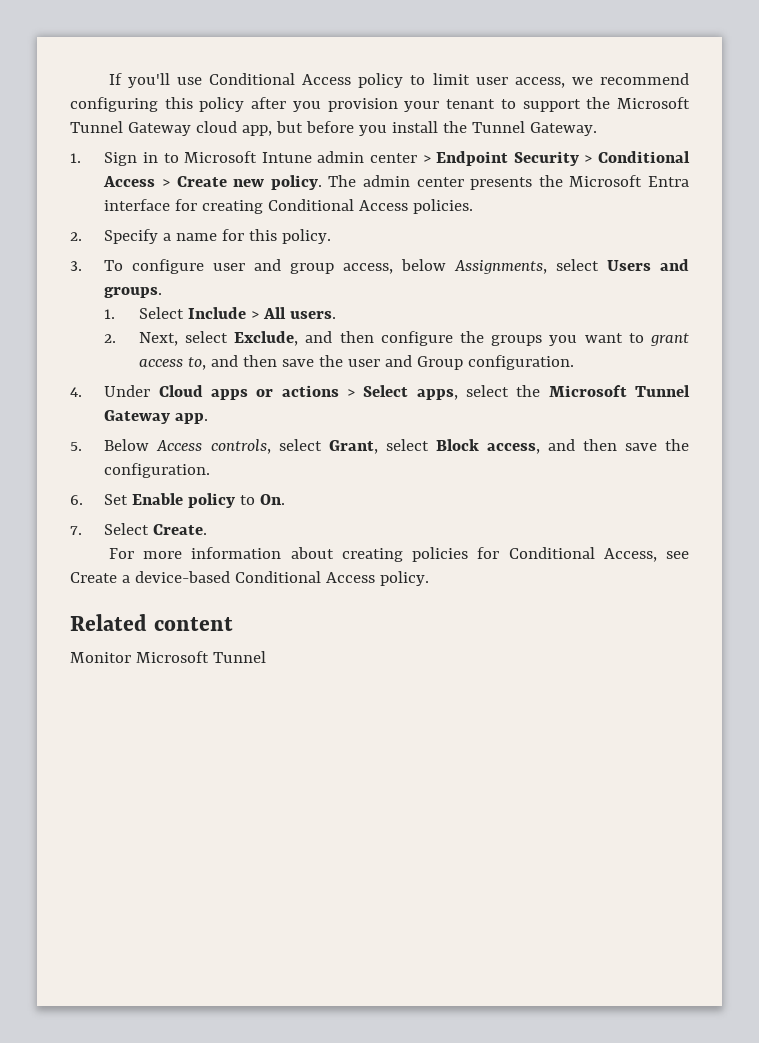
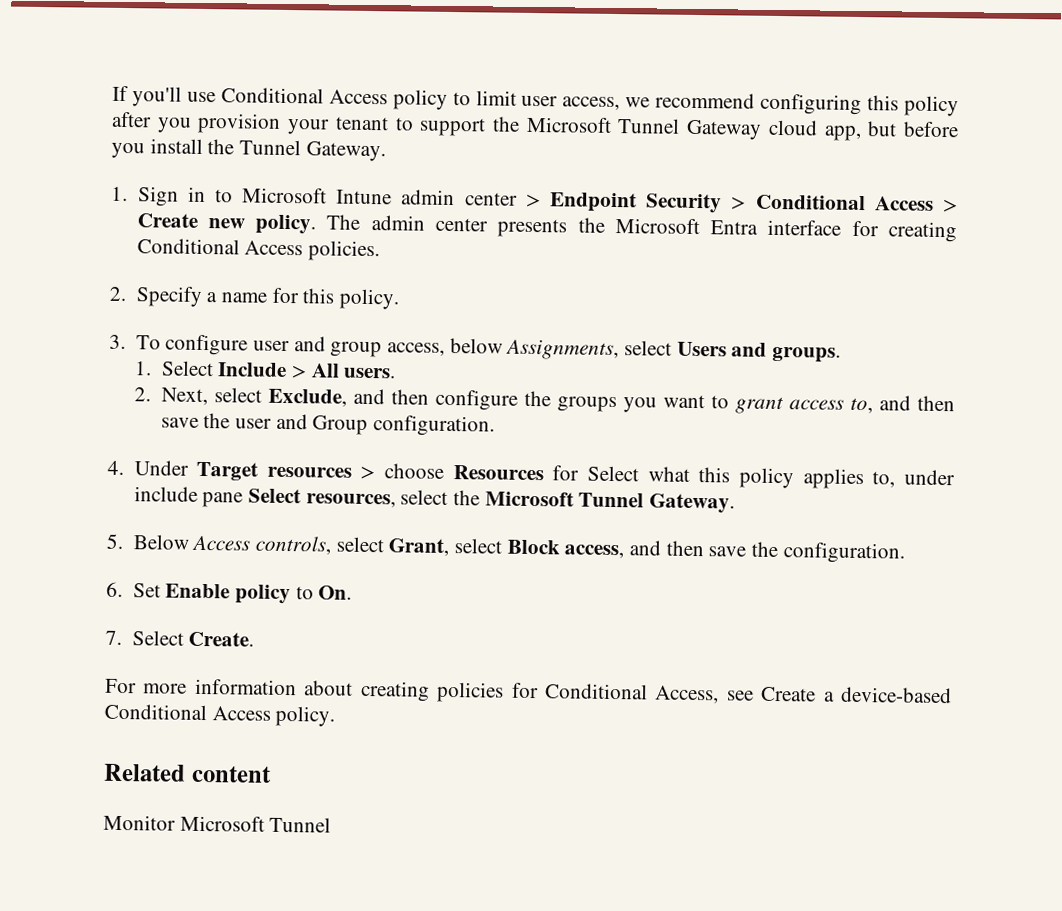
- 4. Under Cloud apps or actions > Select apps, select the Microsoft Tunnel Gateway app.
+ 4. Under Target resources > choose Resources for Select what this policy applies to, under include pane Select resources, select the Microsoft Tunnel Gateway.

